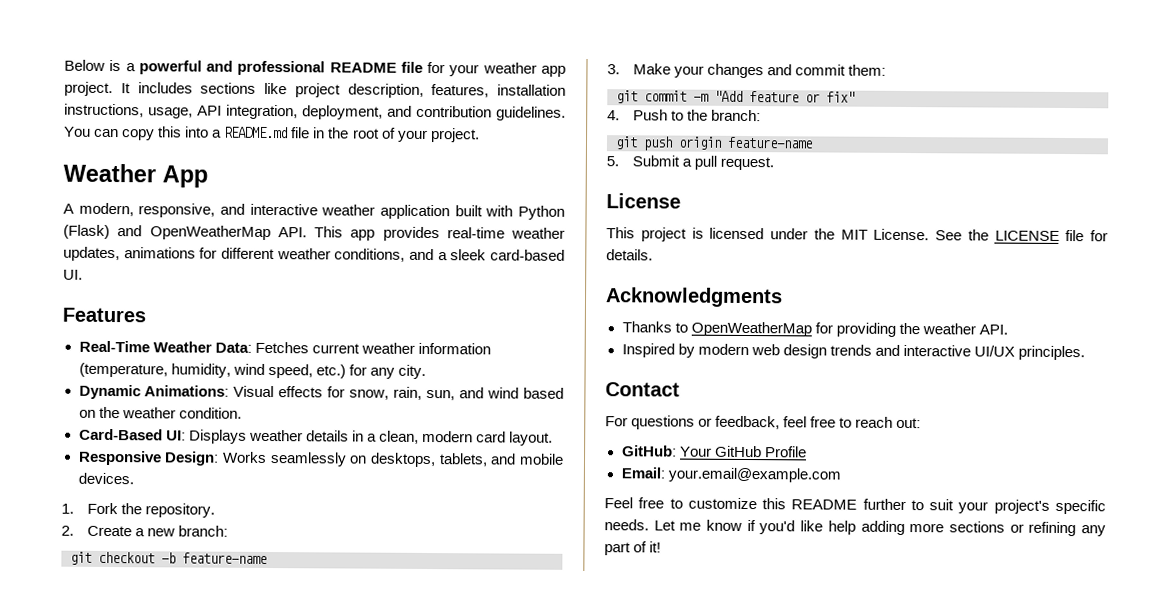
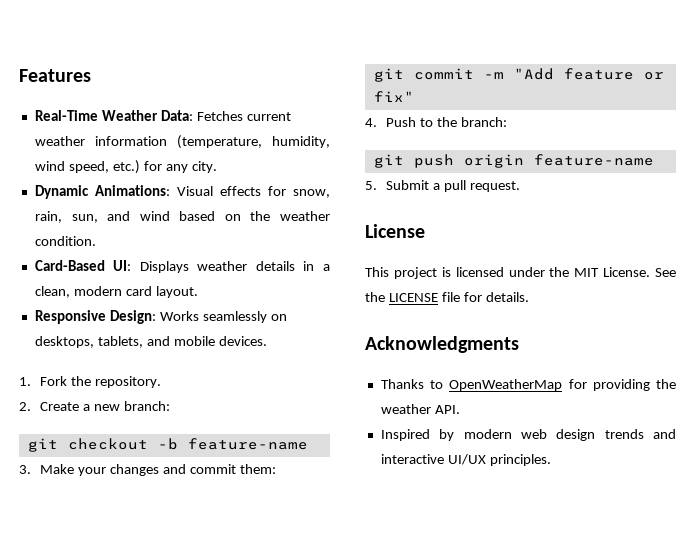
- Below is a powerful and professional README file for your weather app project. It includes sections like project description, features, installation instructions, usage, API integration, deployment, and contribution guidelines. You can copy this into a README.md file in the root of your project.
- Weather App
- A modern, responsive, and interactive weather application built with Python (Flask) and OpenWeatherMap API. This app provides real-time weather updates, animations for different weather conditions, and a sleek card-based UI.
- Contact
- For questions or feedback, feel free to reach out:
- GitHub: Your GitHub Profile
- Email: your.email@example.com
- Feel free to customize this README further to suit your project's specific needs. Let me know if you'd like help adding more sections or refining any part of it!

